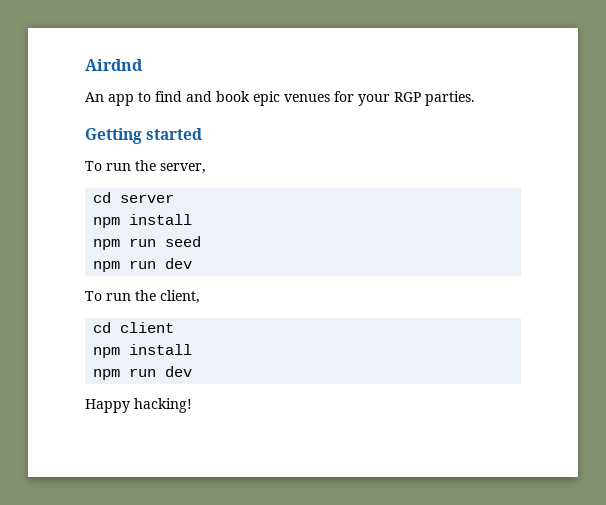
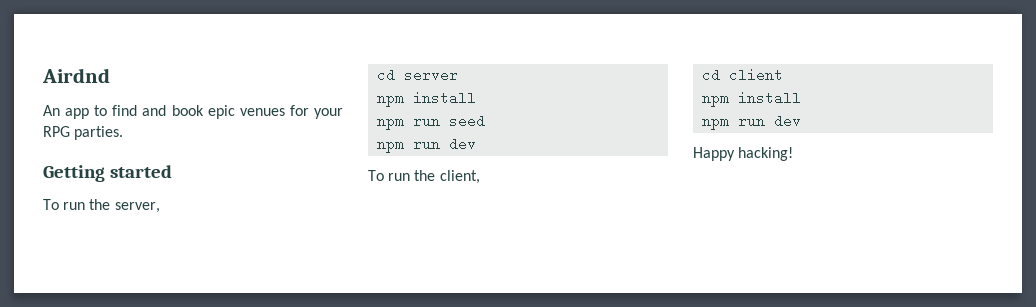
- An app to find and book epic venues for your RGP parties.
+ An app to find and book epic venues for your RPG parties.

